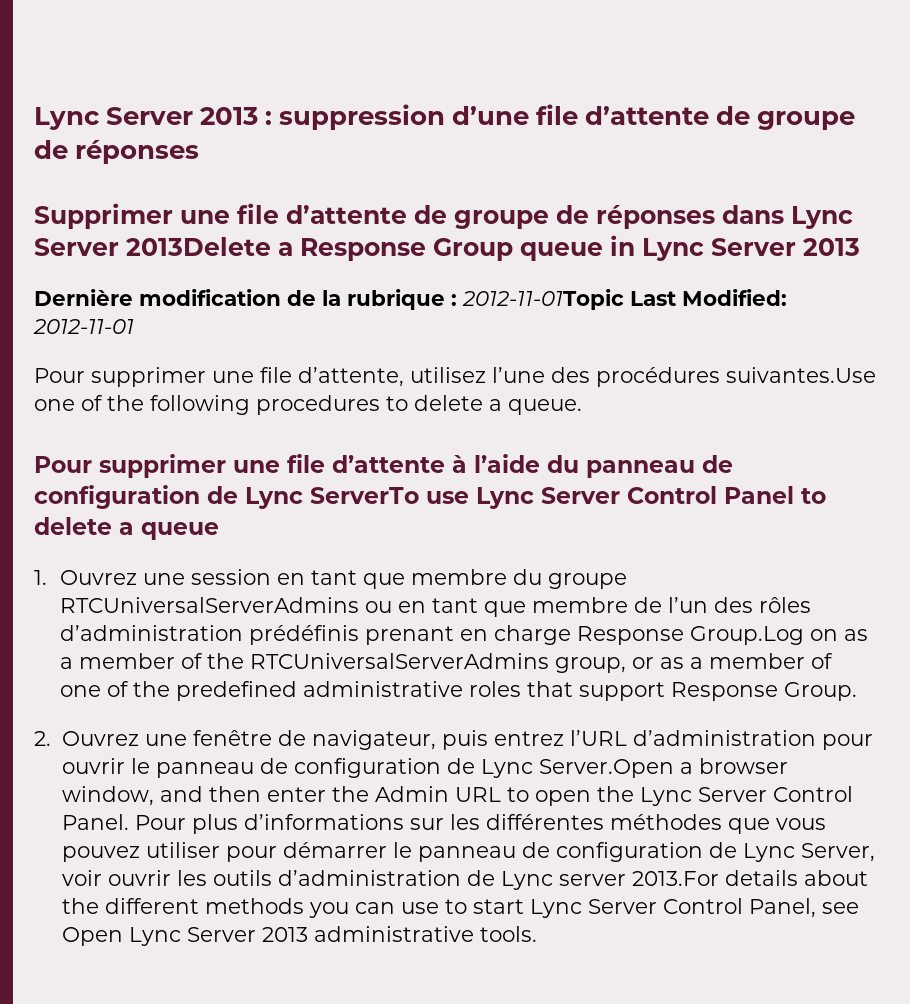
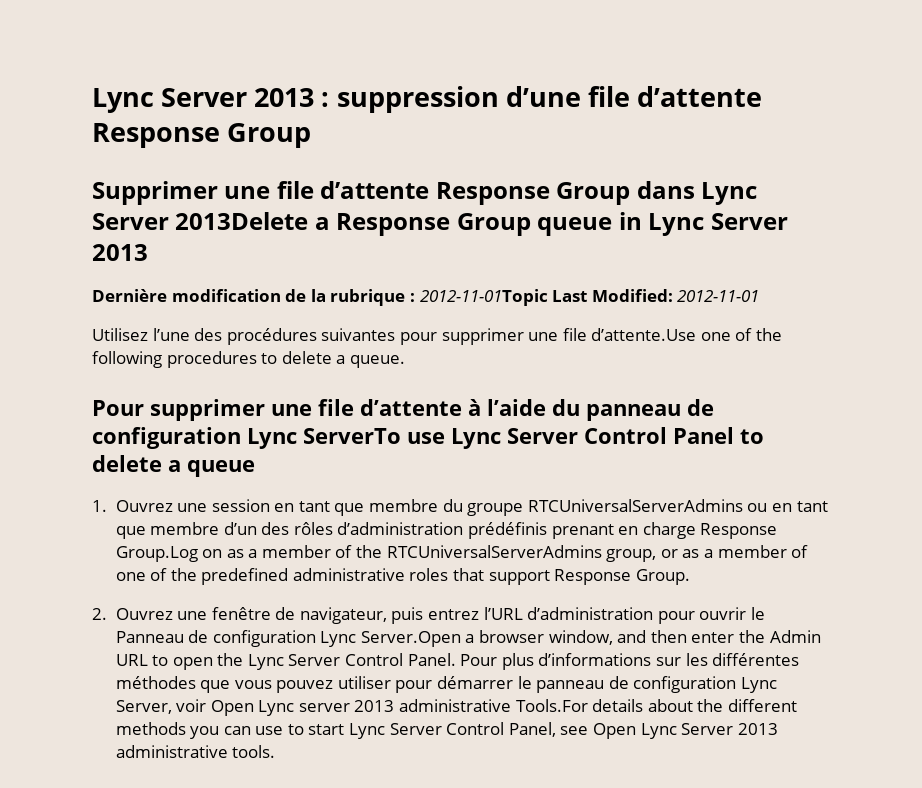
- Lync Server 2013 : suppression d’une file d’attente de groupe de réponses
+ Lync Server 2013 : suppression d’une file d’attente Response Group
- Supprimer une file d’attente de groupe de réponses dans Lync Server 2013Delete a Response Group queue in Lync Server 2013
+ Supprimer une file d’attente Response Group dans Lync Server 2013Delete a Response Group queue in Lync Server 2013
- Pour supprimer une file d’attente, utilisez l’une des procédures suivantes.Use one of the following procedures to delete a queue.
+ Utilisez l’une des procédures suivantes pour supprimer une file d’attente.Use one of the following procedures to delete a queue.
- Pour supprimer une file d’attente à l’aide du panneau de configuration de Lync ServerTo use Lync Server Control Panel to delete a queue
+ Pour supprimer une file d’attente à l’aide du panneau de configuration Lync ServerTo use Lync Server Control Panel to delete a queue
- 1. Ouvrez une session en tant que membre du groupe RTCUniversalServerAdmins ou en tant que membre de l’un des rôles d’administration prédéfinis prenant en charge Response Group.Log on as a member of the RTCUniversalServerAdmins group, or as a member of one of the predefined administrative roles that support Response Group.
+ 1. Ouvrez une session en tant que membre du groupe RTCUniversalServerAdmins ou en tant que membre d’un des rôles d’administration prédéfinis prenant en charge Response Group.Log on as a member of the RTCUniversalServerAdmins group, or as a member of one of the predefined administrative roles that support Response Group.
- 2. Ouvrez une fenêtre de navigateur, puis entrez l’URL d’administration pour ouvrir le panneau de configuration de Lync Server.Open a browser window, and then enter the Admin URL to open the Lync Server Control Panel.
+ 2. Ouvrez une fenêtre de navigateur, puis entrez l’URL d’administration pour ouvrir le Panneau de configuration Lync Server.Open a browser window, and then enter the Admin URL to open the Lync Server Control Panel.
- Pour plus d’informations sur les différentes méthodes que vous pouvez utiliser pour démarrer le panneau de configuration de Lync Server, voir ouvrir les outils d’administration de Lync server 2013.For details about the different methods you can use to start Lync Server Control Panel, see Open Lync Server 2013 administrative tools.
+ Pour plus d’informations sur les différentes méthodes que vous pouvez utiliser pour démarrer le panneau de configuration Lync Server, voir Open Lync server 2013 administrative Tools.For details about the different methods you can use to start Lync Server Control Panel, see Open Lync Server 2013 administrative tools.

